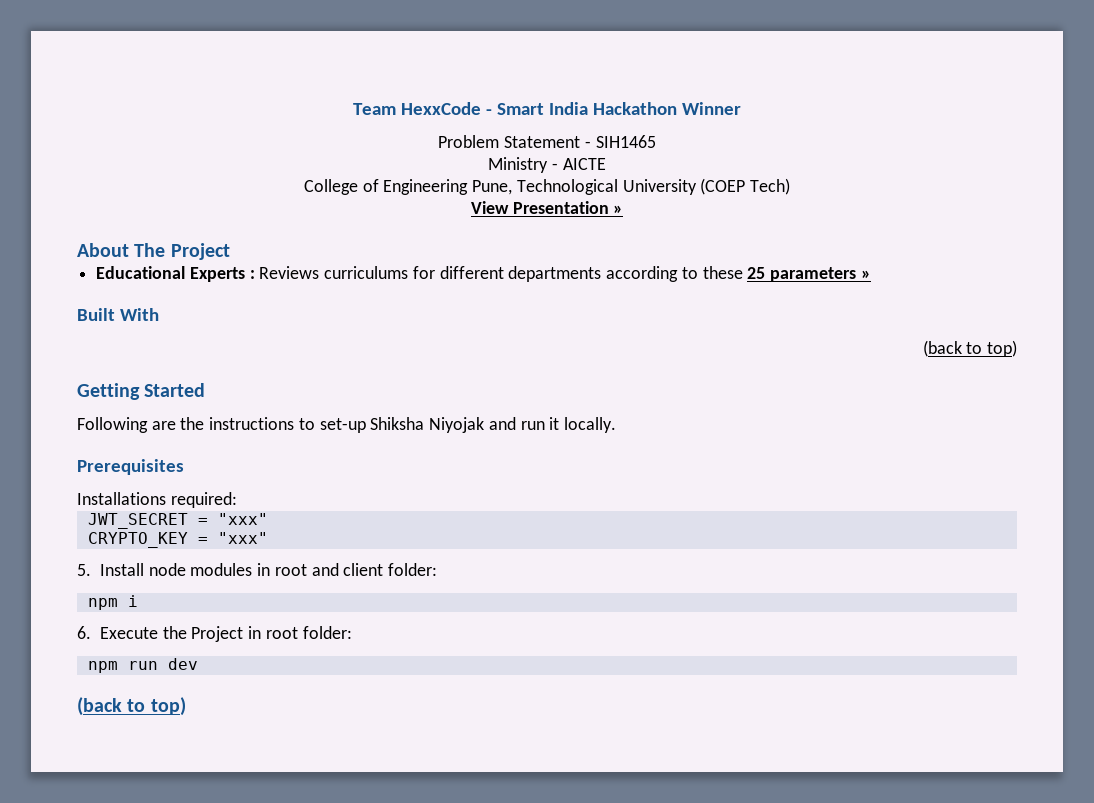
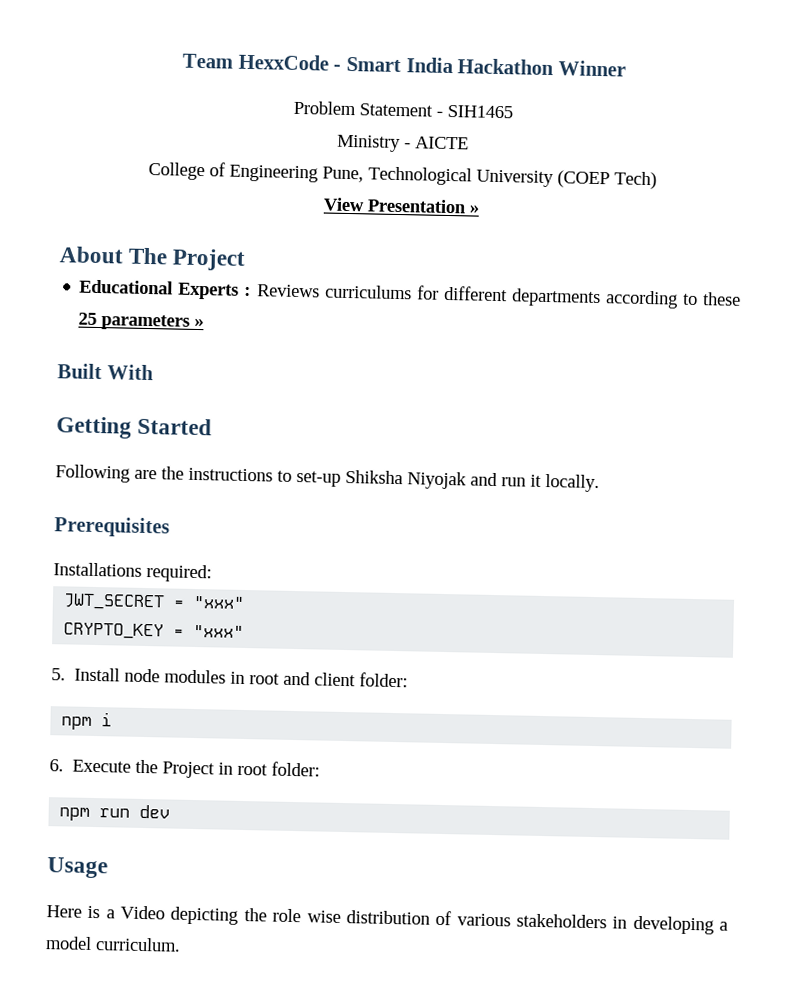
  Built With
- (back to top)
  npm run dev
- (back to top)
+ Usage
+ Here is a Video depicting the role wise distribution of various stakeholders in developing a model curriculum.

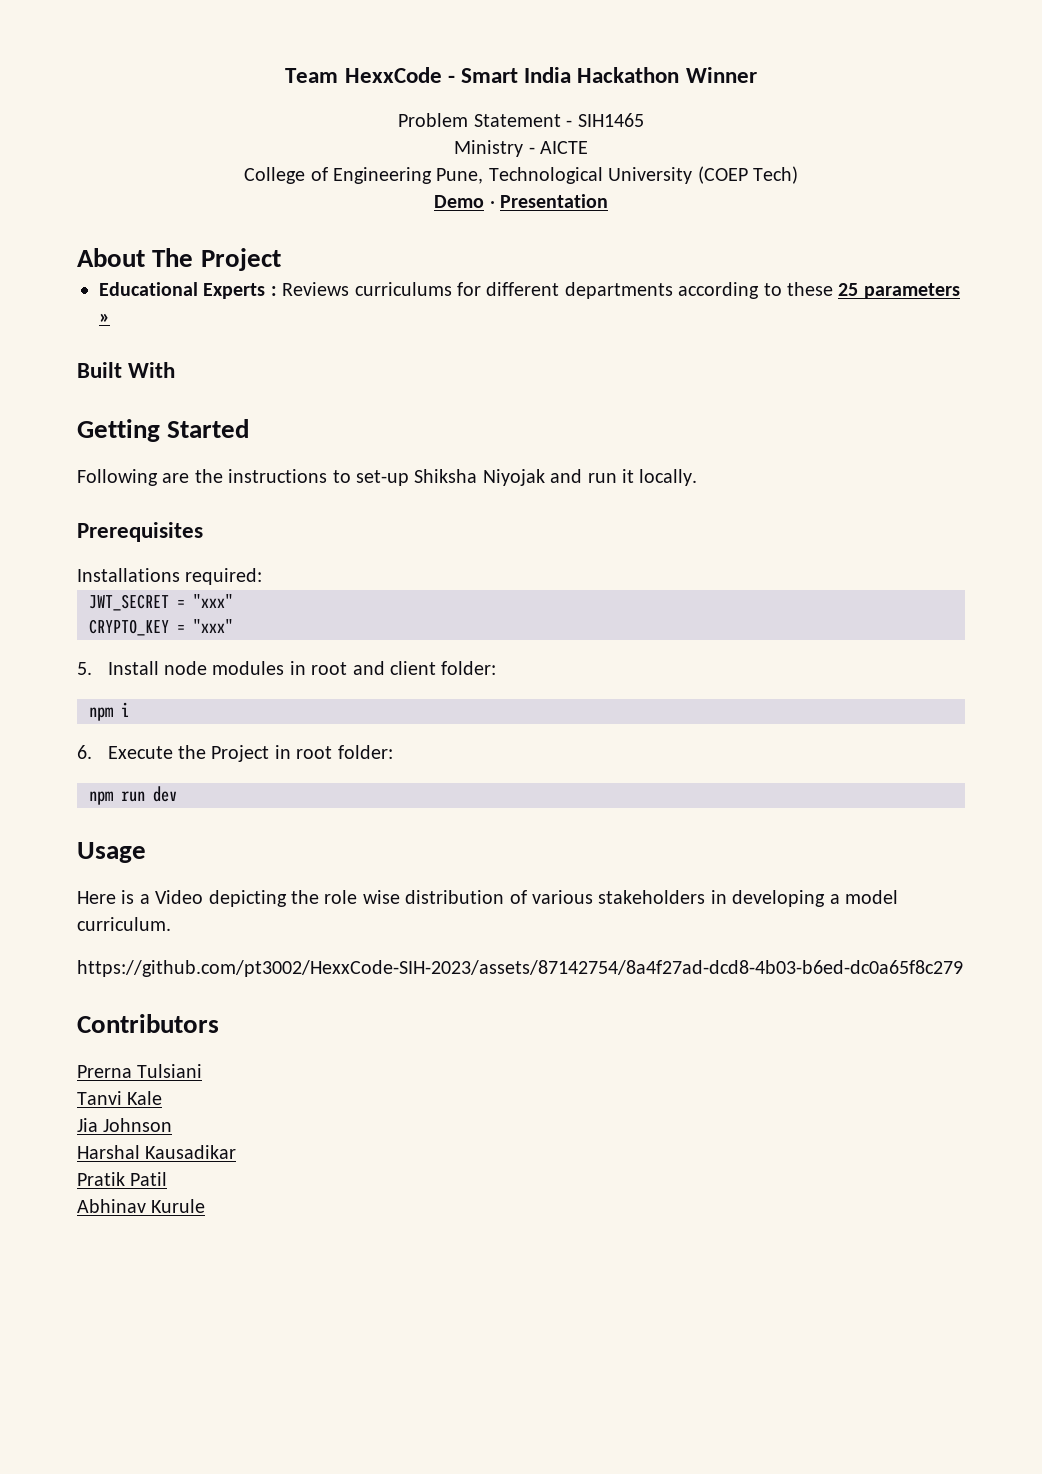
- View Presentation »
+ Demo · Presentation
+ https://github.com/pt3002/HexxCode-SIH-2023/assets/87142754/8a4f27ad-dcd8-4b03-b6ed-dc0a65f8c279
+ Contributors
+ Prerna Tulsiani
+ Tanvi Kale
+ Jia Johnson
+ Harshal Kausadikar
+ Pratik Patil
+ Abhinav Kurule

